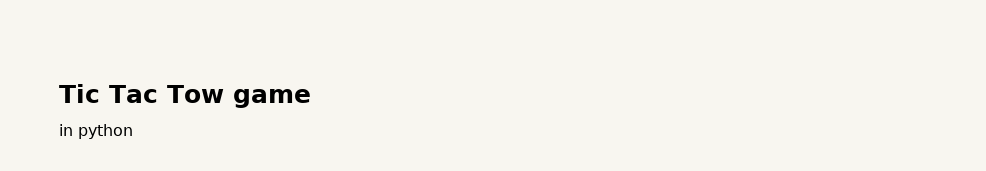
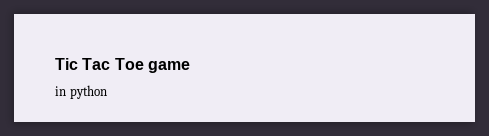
- Tic Tac Tow game
+ Tic Tac Toe game

